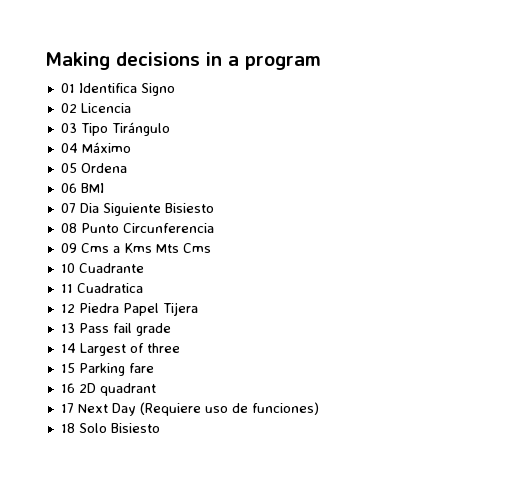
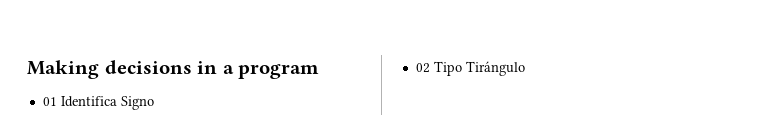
- 02 Licencia
- 03 Tipo Tirángulo
+ 02 Tipo Tirángulo
- 04 Máximo
- 05 Ordena
- 06 BMI
- 07 Dia Siguiente Bisiesto
- 08 Punto Circunferencia
- 09 Cms a Kms Mts Cms
- 10 Cuadrante
- 11 Cuadratica
- 12 Piedra Papel Tijera
- 13 Pass fail grade
- 14 Largest of three
- 15 Parking fare
- 16 2D quadrant
- 17 Next Day (Requiere uso de funciones)
- 18 Solo Bisiesto

